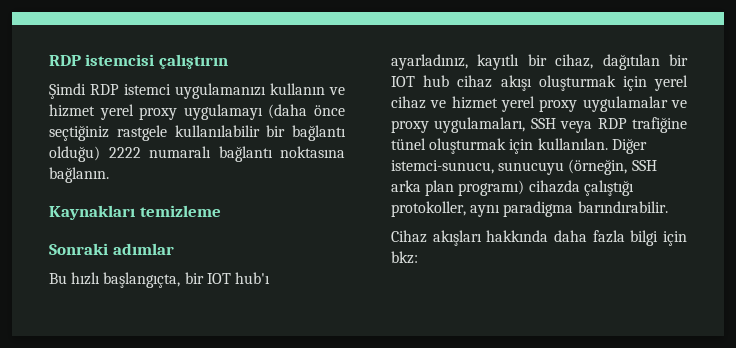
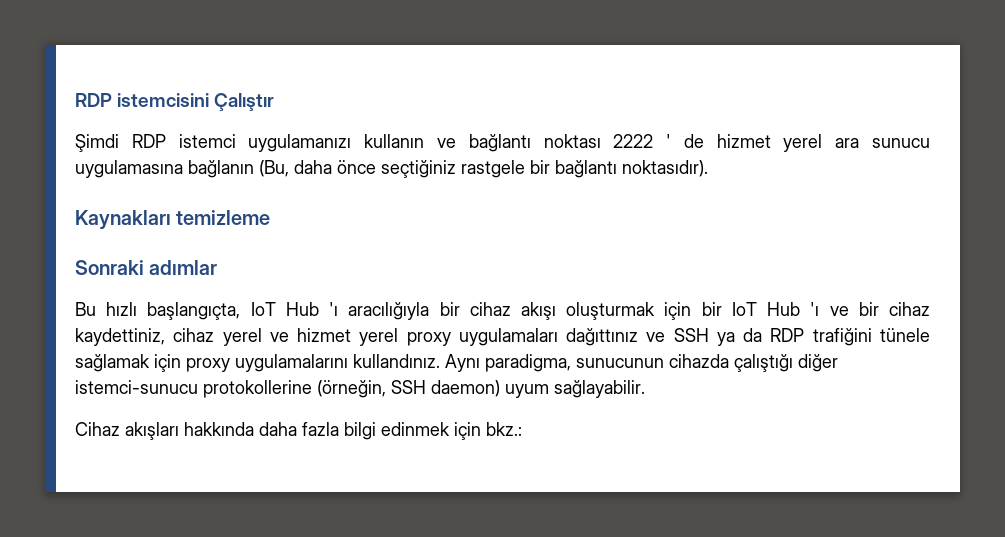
- RDP istemcisi çalıştırın
+ RDP istemcisini Çalıştır
- Şimdi RDP istemci uygulamanızı kullanın ve hizmet yerel proxy uygulamayı (daha önce seçtiğiniz rastgele kullanılabilir bir bağlantı olduğu) 2222 numaralı bağlantı noktasına bağlanın.
+ Şimdi RDP istemci uygulamanızı kullanın ve bağlantı noktası 2222 ' de hizmet yerel ara sunucu uygulamasına bağlanın (Bu, daha önce seçtiğiniz rastgele bir bağlantı noktasıdır).
- Bu hızlı başlangıçta, bir IOT hub'ı ayarladınız, kayıtlı bir cihaz, dağıtılan bir IOT hub cihaz akışı oluşturmak için yerel cihaz ve hizmet yerel proxy uygulamalar ve proxy uygulamaları, SSH veya RDP trafiğine tünel oluşturmak için kullanılan. Diğer istemci-sunucu, sunucuyu (örneğin, SSH arka plan programı) cihazda çalıştığı protokoller, aynı paradigma barındırabilir.
+ Bu hızlı başlangıçta, IoT Hub 'ı aracılığıyla bir cihaz akışı oluşturmak için bir IoT Hub 'ı ve bir cihaz kaydettiniz, cihaz yerel ve hizmet yerel proxy uygulamaları dağıttınız ve SSH ya da RDP trafiğini tünele sağlamak için proxy uygulamalarını kullandınız. Aynı paradigma, sunucunun cihazda çalıştığı diğer istemci-sunucu protokollerine (örneğin, SSH daemon) uyum sağlayabilir.
- Cihaz akışları hakkında daha fazla bilgi için bkz:
+ Cihaz akışları hakkında daha fazla bilgi edinmek için bkz.:

